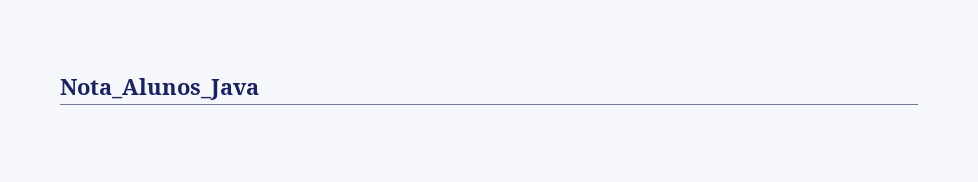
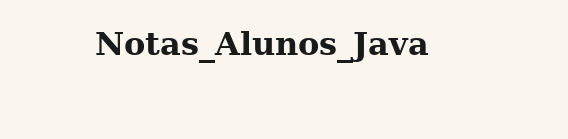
- Nota_Alunos_Java
+ Notas_Alunos_Java

